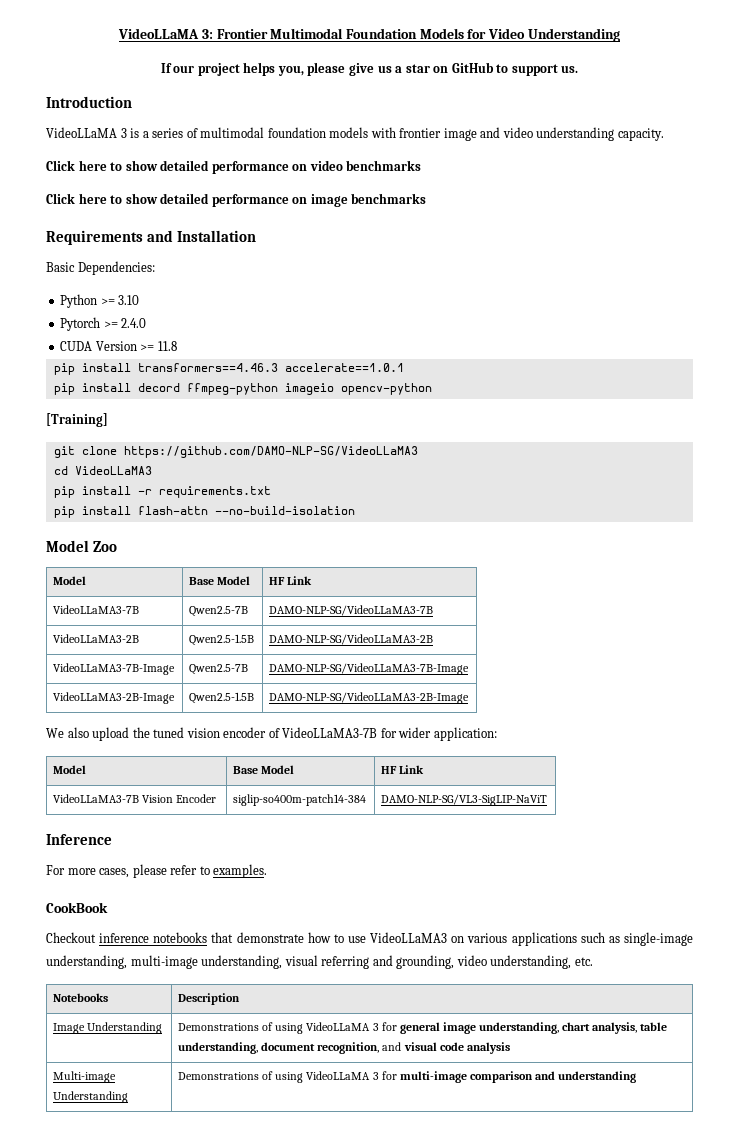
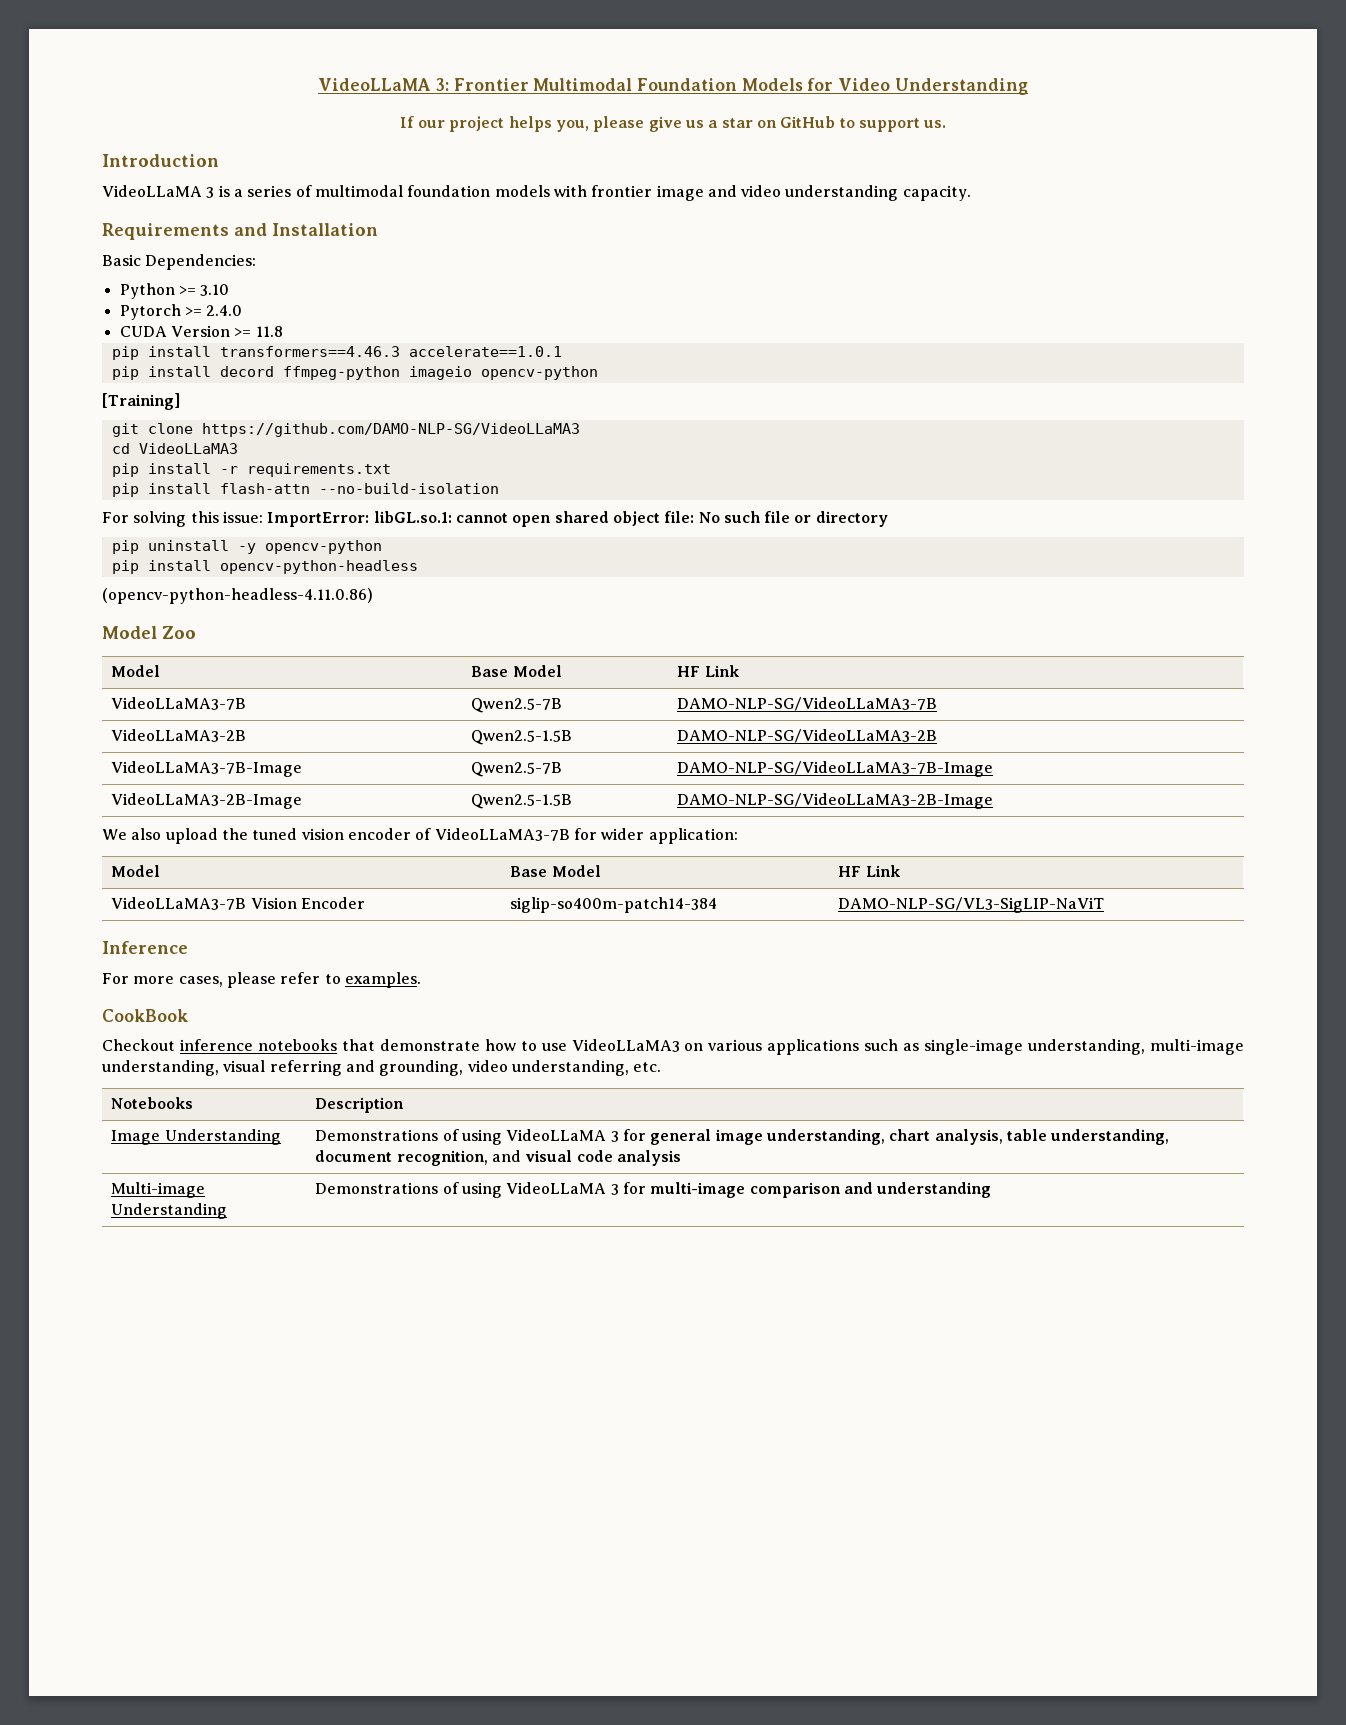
- Click here to show detailed performance on video benchmarks
- Click here to show detailed performance on image benchmarks
+ For solving this issue: ImportError: libGL.so.1: cannot open shared object file: No such file or directory
+ pip uninstall -y opencv-python
+ pip install opencv-python-headless
+ (opencv-python-headless-4.11.0.86)

